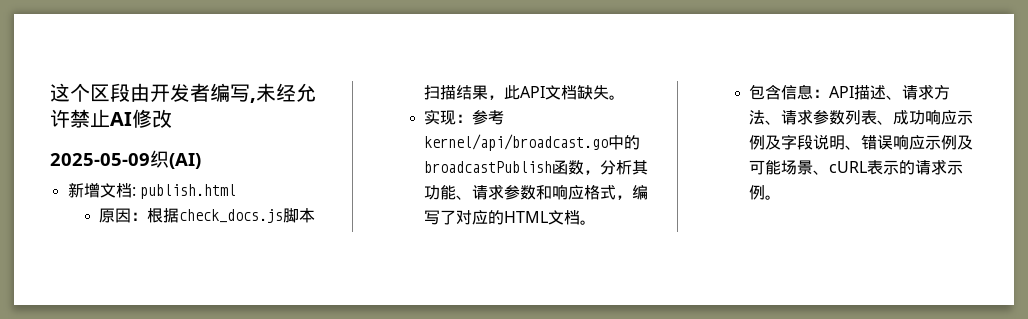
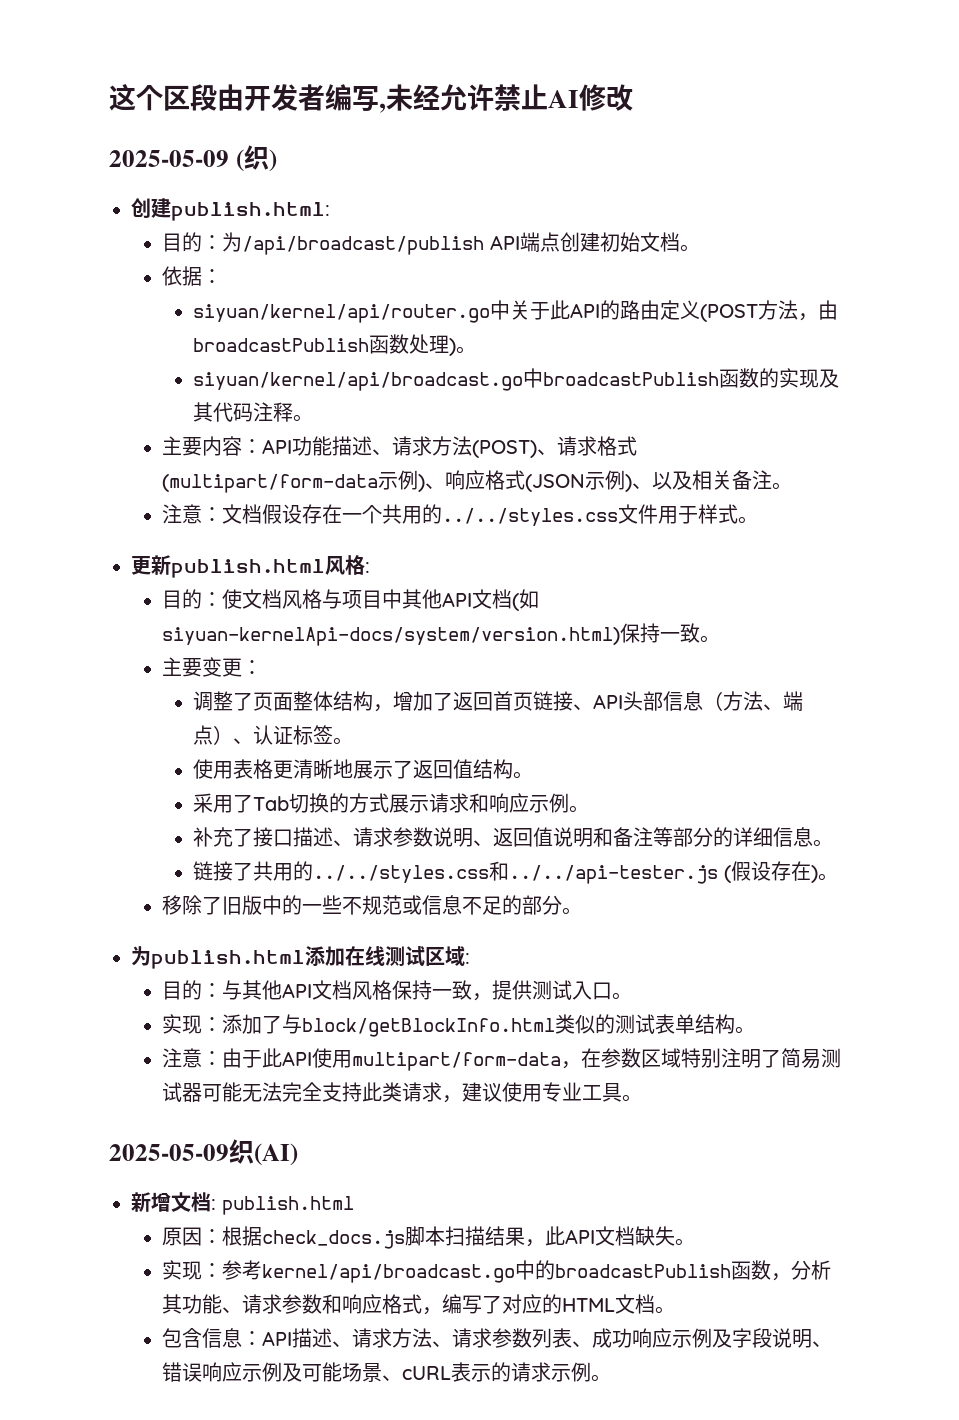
+ 2025-05-09 (织)
+ 创建publish.html:
+ 目的：为/api/broadcast/publish API端点创建初始文档。
+ 依据：
+ siyuan/kernel/api/router.go中关于此API的路由定义(POST方法，由broadcastPublish函数处理)。
+ siyuan/kernel/api/broadcast.go中broadcastPublish函数的实现及其代码注释。
+ 主要内容：API功能描述、请求方法(POST)、请求格式(multipart/form-data示例)、响应格式(JSON示例)、以及相关备注。
+ 注意：文档假设存在一个共用的../../styles.css文件用于样式。
+ 更新publish.html风格:
+ 目的：使文档风格与项目中其他API文档(如siyuan-kernelApi-docs/system/version.html)保持一致。
+ 主要变更：
+ 调整了页面整体结构，增加了返回首页链接、API头部信息（方法、端点）、认证标签。
+ 使用表格更清晰地展示了返回值结构。
+ 采用了Tab切换的方式展示请求和响应示例。
+ 补充了接口描述、请求参数说明、返回值说明和备注等部分的详细信息。
+ 链接了共用的../../styles.css和../../api-tester.js (假设存在)。
+ 移除了旧版中的一些不规范或信息不足的部分。
+ 为publish.html添加在线测试区域:
+ 目的：与其他API文档风格保持一致，提供测试入口。
+ 实现：添加了与block/getBlockInfo.html类似的测试表单结构。
+ 注意：由于此API使用multipart/form-data，在参数区域特别注明了简易测试器可能无法完全支持此类请求，建议使用专业工具。

